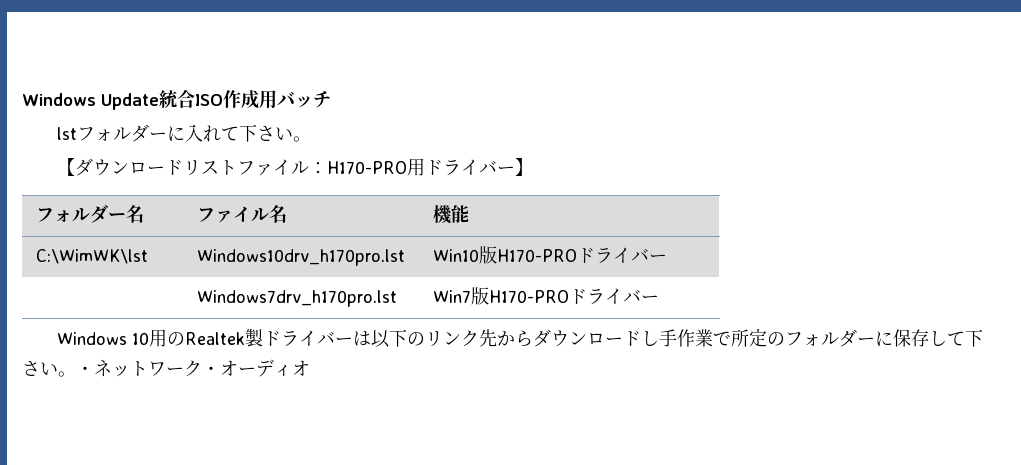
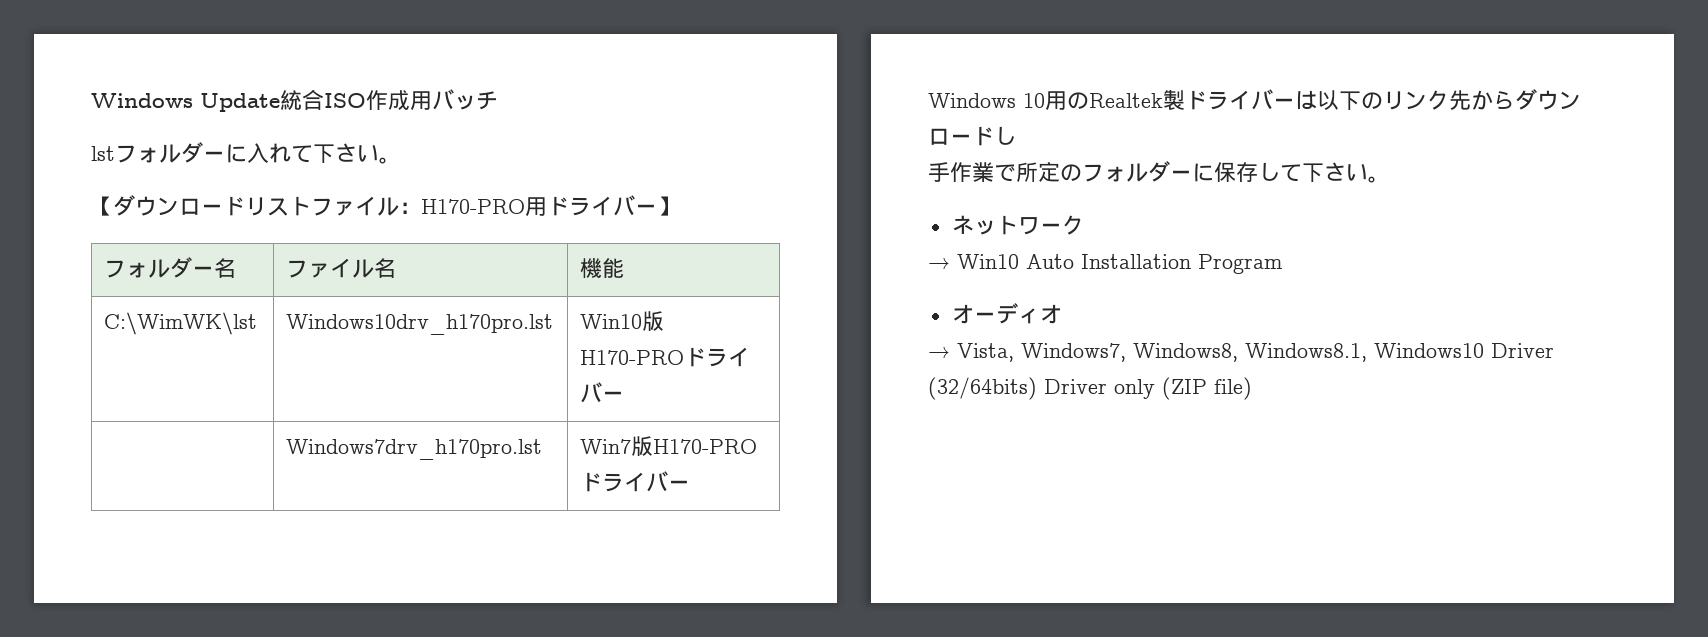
- Windows 10用のRealtek製ドライバーは以下のリンク先からダウンロードし手作業で所定のフォルダーに保存して下さい。・ネットワーク・オーディオ
+ Windows 10用のRealtek製ドライバーは以下のリンク先からダウンロードし
+ 手作業で所定のフォルダーに保存して下さい。
+ ネットワーク
+ → Win10 Auto Installation Program
+ オーディオ
+ → Vista, Windows7, Windows8, Windows8.1, Windows10 Driver (32/64bits) Driver only (ZIP file)

